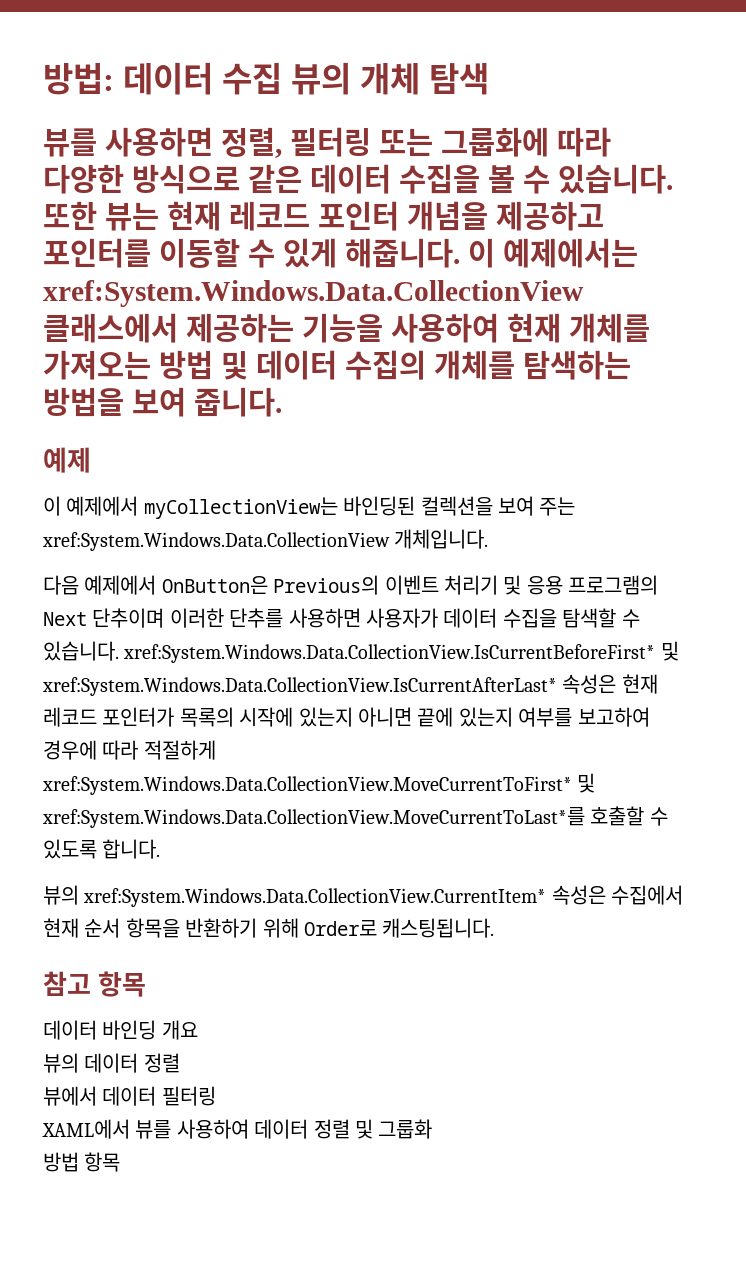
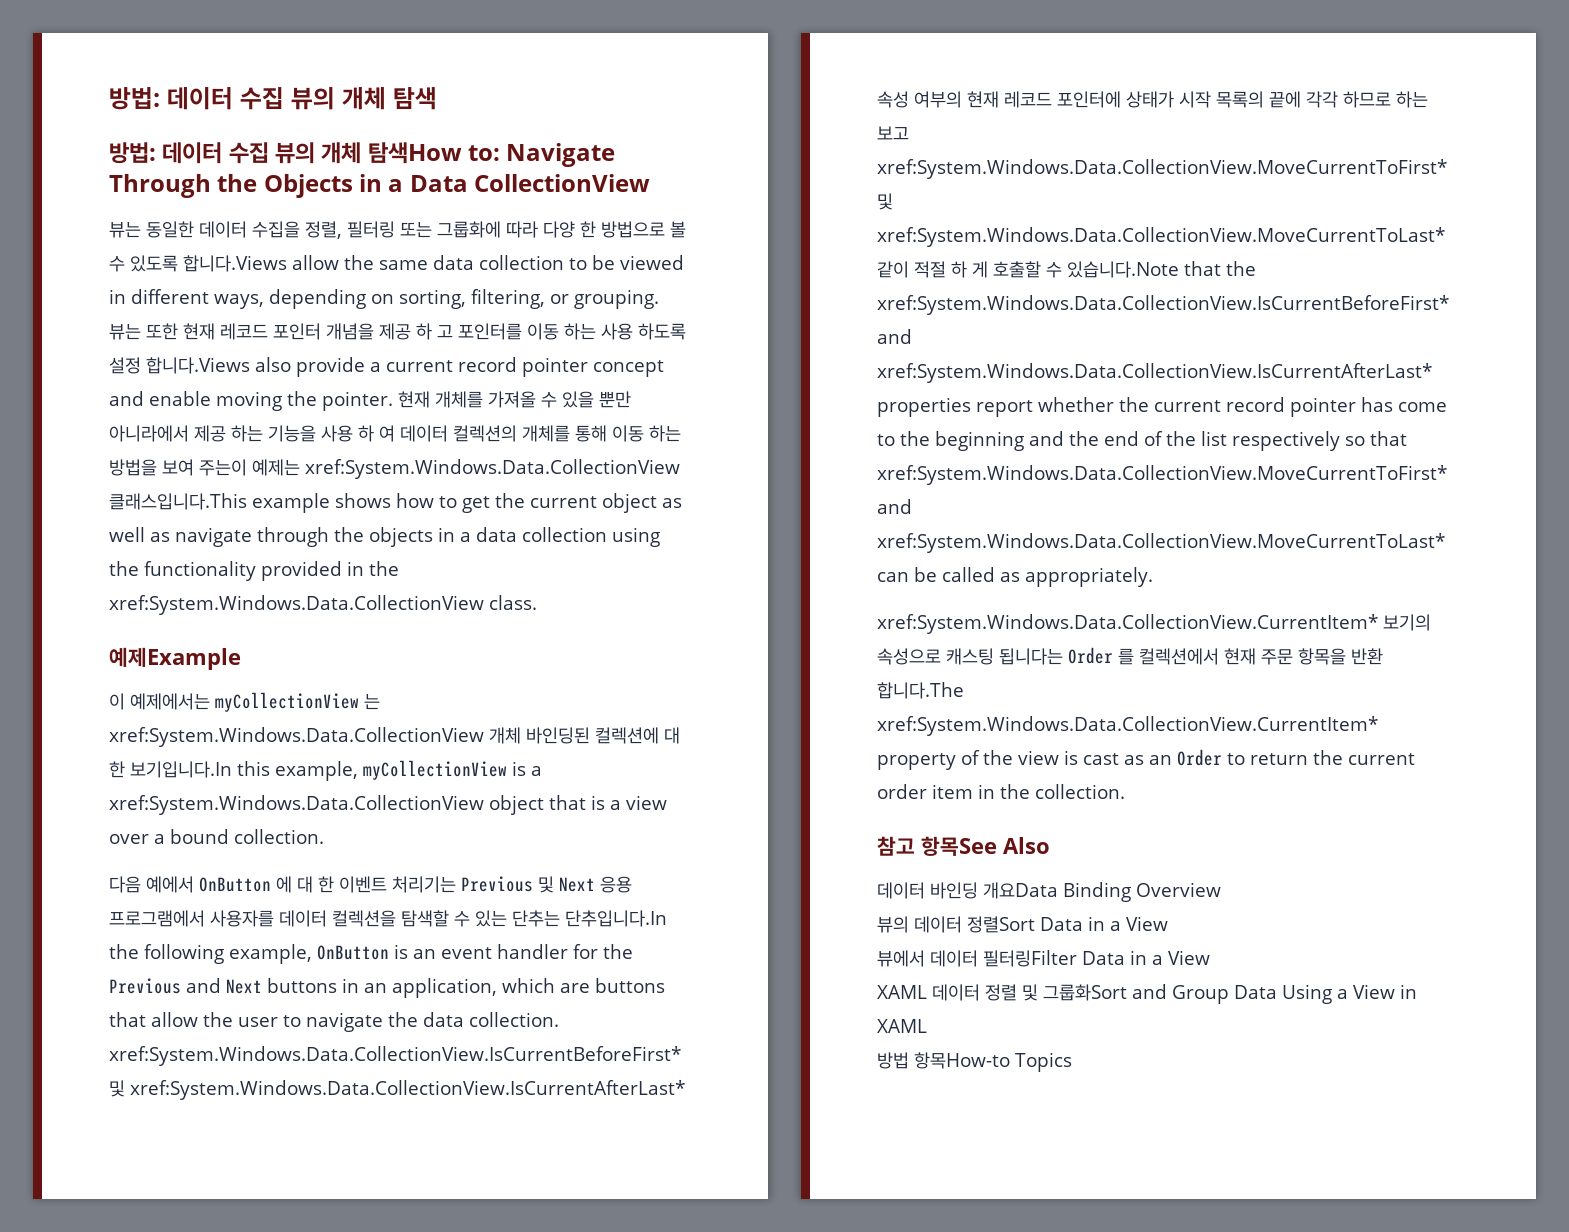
- 뷰를 사용하면 정렬, 필터링 또는 그룹화에 따라 다양한 방식으로 같은 데이터 수집을 볼 수 있습니다. 또한 뷰는 현재 레코드 포인터 개념을 제공하고 포인터를 이동할 수 있게 해줍니다. 이 예제에서는 xref:System.Windows.Data.CollectionView 클래스에서 제공하는 기능을 사용하여 현재 개체를 가져오는 방법 및 데이터 수집의 개체를 탐색하는 방법을 보여 줍니다.
- 예제
- 이 예제에서 myCollectionView는 바인딩된 컬렉션을 보여 주는 xref:System.Windows.Data.CollectionView 개체입니다.
- 다음 예제에서 OnButton은 Previous의 이벤트 처리기 및 응용 프로그램의 Next 단추이며 이러한 단추를 사용하면 사용자가 데이터 수집을 탐색할 수 있습니다. xref:System.Windows.Data.CollectionView.IsCurrentBeforeFirst* 및 xref:System.Windows.Data.CollectionView.IsCurrentAfterLast* 속성은 현재 레코드 포인터가 목록의 시작에 있는지 아니면 끝에 있는지 여부를 보고하여 경우에 따라 적절하게 xref:System.Windows.Data.CollectionView.MoveCurrentToFirst* 및 xref:System.Windows.Data.CollectionView.MoveCurrentToLast*를 호출할 수 있도록 합니다.
- 뷰의 xref:System.Windows.Data.CollectionView.CurrentItem* 속성은 수집에서 현재 순서 항목을 반환하기 위해 Order로 캐스팅됩니다.
+ 방법: 데이터 수집 뷰의 개체 탐색How to: Navigate Through the Objects in a Data CollectionView
+ 뷰는 동일한 데이터 수집을 정렬, 필터링 또는 그룹화에 따라 다양 한 방법으로 볼 수 있도록 합니다.Views allow the same data collection to be viewed in different ways, depending on sorting, filtering, or grouping. 뷰는 또한 현재 레코드 포인터 개념을 제공 하 고 포인터를 이동 하는 사용 하도록 설정 합니다.Views also provide a current record pointer concept and enable moving the pointer. 현재 개체를 가져올 수 있을 뿐만 아니라에서 제공 하는 기능을 사용 하 여 데이터 컬렉션의 개체를 통해 이동 하는 방법을 보여 주는이 예제는 xref:System.Windows.Data.CollectionView 클래스입니다.This example shows how to get the current object as well as navigate through the objects in a data collection using the functionality provided in the xref:System.Windows.Data.CollectionView class.
+ 예제Example
+ 이 예제에서는 myCollectionView 는 xref:System.Windows.Data.CollectionView 개체 바인딩된 컬렉션에 대 한 보기입니다.In this example, myCollectionView is a xref:System.Windows.Data.CollectionView object that is a view over a bound collection.
+ 다음 예에서 OnButton 에 대 한 이벤트 처리기는 Previous 및 Next 응용 프로그램에서 사용자를 데이터 컬렉션을 탐색할 수 있는 단추는 단추입니다.In the following example, OnButton is an event handler for the Previous and Next buttons in an application, which are buttons that allow the user to navigate the data collection. xref:System.Windows.Data.CollectionView.IsCurrentBeforeFirst* 및 xref:System.Windows.Data.CollectionView.IsCurrentAfterLast* 속성 여부의 현재 레코드 포인터에 상태가 시작 목록의 끝에 각각 하므로 하는 보고 xref:System.Windows.Data.CollectionView.MoveCurrentToFirst* 및 xref:System.Windows.Data.CollectionView.MoveCurrentToLast* 같이 적절 하 게 호출할 수 있습니다.Note that the xref:System.Windows.Data.CollectionView.IsCurrentBeforeFirst* and xref:System.Windows.Data.CollectionView.IsCurrentAfterLast* properties report whether the current record pointer has come to the beginning and the end of the list respectively so that xref:System.Windows.Data.CollectionView.MoveCurrentToFirst* and xref:System.Windows.Data.CollectionView.MoveCurrentToLast* can be called as appropriately.
+ xref:System.Windows.Data.CollectionView.CurrentItem* 보기의 속성으로 캐스팅 됩니다는 Order 를 컬렉션에서 현재 주문 항목을 반환 합니다.The xref:System.Windows.Data.CollectionView.CurrentItem* property of the view is cast as an Order to return the current order item in the collection.
- 참고 항목
+ 참고 항목See Also
- 데이터 바인딩 개요
+ 데이터 바인딩 개요Data Binding Overview
- 뷰의 데이터 정렬
- 뷰에서 데이터 필터링
- XAML에서 뷰를 사용하여 데이터 정렬 및 그룹화
- 방법 항목
+ 뷰의 데이터 정렬Sort Data in a View
+ 뷰에서 데이터 필터링Filter Data in a View
+ XAML 데이터 정렬 및 그룹화Sort and Group Data Using a View in XAML
+ 방법 항목How-to Topics

